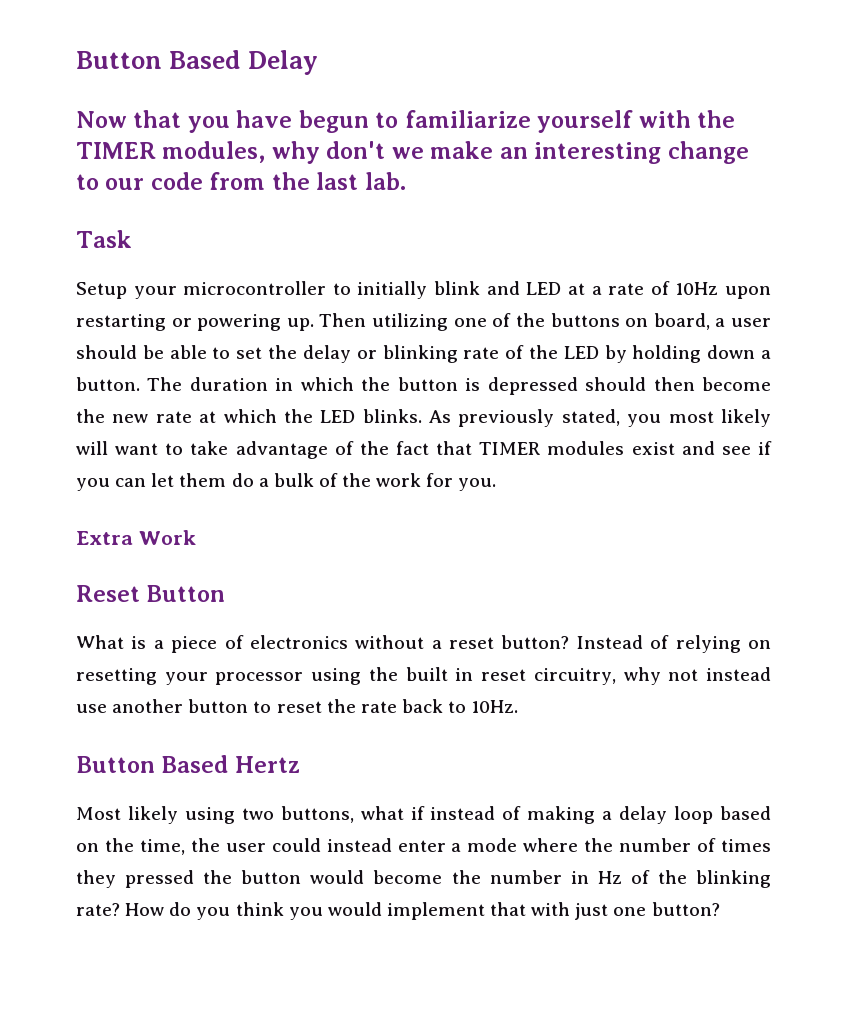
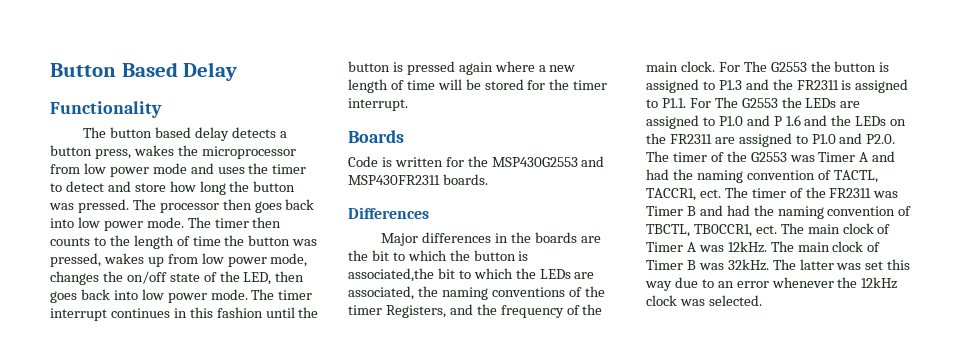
- Now that you have begun to familiarize yourself with the TIMER modules, why don't we make an interesting change to our code from the last lab.
- Task
- Setup your microcontroller to initially blink and LED at a rate of 10Hz upon restarting or powering up. Then utilizing one of the buttons on board, a user should be able to set the delay or blinking rate of the LED by holding down a button. The duration in which the button is depressed should then become the new rate at which the LED blinks. As previously stated, you most likely will want to take advantage of the fact that TIMER modules exist and see if you can let them do a bulk of the work for you.
- Extra Work
- Reset Button
- What is a piece of electronics without a reset button? Instead of relying on resetting your processor using the built in reset circuitry, why not instead use another button to reset the rate back to 10Hz.
- Button Based Hertz
- Most likely using two buttons, what if instead of making a delay loop based on the time, the user could instead enter a mode where the number of times they pressed the button would become the number in Hz of the blinking rate? How do you think you would implement that with just one button?
+ Functionality
+ The button based delay detects a button press, wakes the microprocessor from low power mode and uses the timer to detect and store how long the button was pressed. The processor then goes back into low power mode. The timer then counts to the length of time the button was pressed, wakes up from low power mode, changes the on/off state of the LED, then goes back into low power mode. The timer interrupt continues in this fashion until the button is pressed again where a new length of time will be stored for the timer interrupt.
+ Boards
+ Code is written for the MSP430G2553 and MSP430FR2311 boards.
+ Differences
+ Major differences in the boards are the bit to which the button is associated,the bit to which the LEDs are associated, the naming conventions of the timer Registers, and the frequency of the main clock. For The G2553 the button is assigned to P1.3 and the FR2311 is assigned to P1.1. For The G2553 the LEDs are assigned to P1.0 and P 1.6 and the LEDs on the FR2311 are assigned to P1.0 and P2.0. The timer of the G2553 was Timer A and had the naming convention of TACTL, TACCR1, ect. The timer of the FR2311 was Timer B and had the naming convention of TBCTL, TB0CCR1, ect. The main clock of Timer A was 12kHz. The main clock of Timer B was 32kHz. The latter was set this way due to an error whenever the 12kHz clock was selected.

